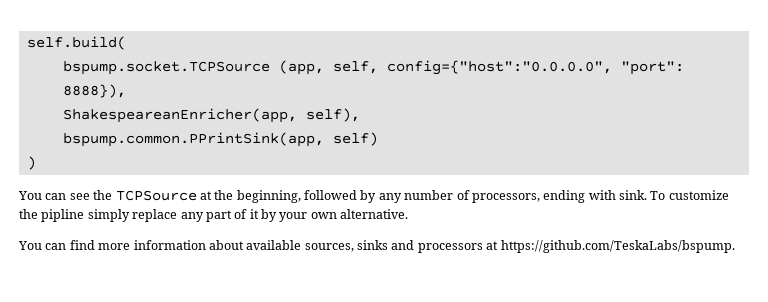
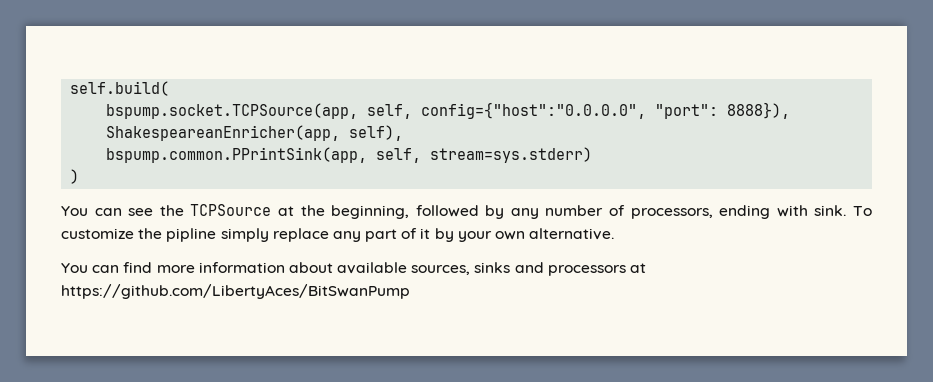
- bspump.socket.TCPSource (app, self, config={"host":"0.0.0.0", "port": 8888}),
+ bspump.socket.TCPSource(app, self, config={"host":"0.0.0.0", "port": 8888}),
- bspump.common.PPrintSink(app, self)
+ bspump.common.PPrintSink(app, self, stream=sys.stderr)
- You can find more information about available sources, sinks and processors at https://github.com/TeskaLabs/bspump.
+ You can find more information about available sources, sinks and processors at https://github.com/LibertyAces/BitSwanPump

